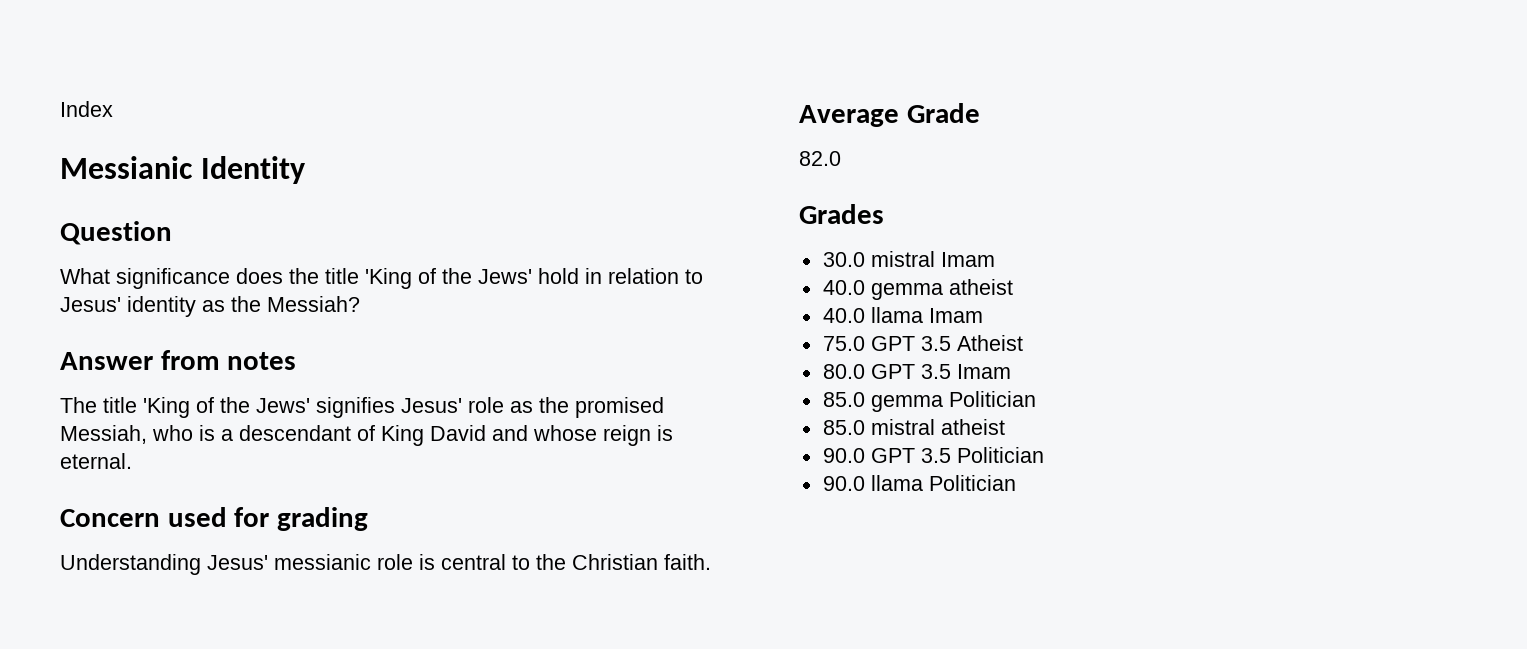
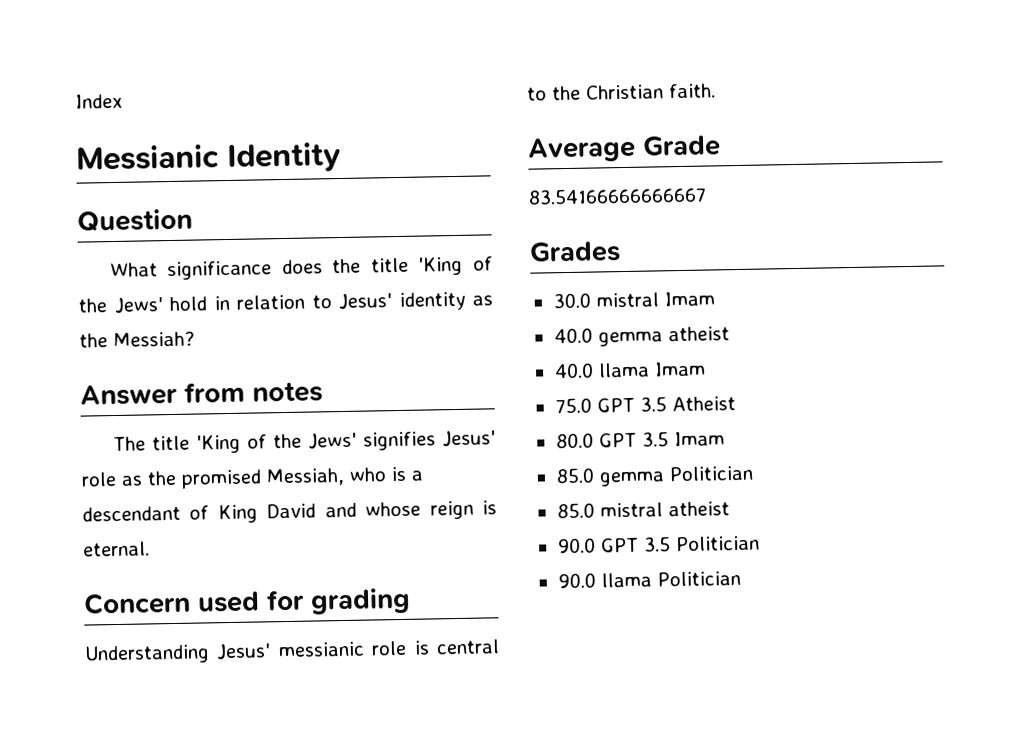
- 82.0
+ 83.54166666666667

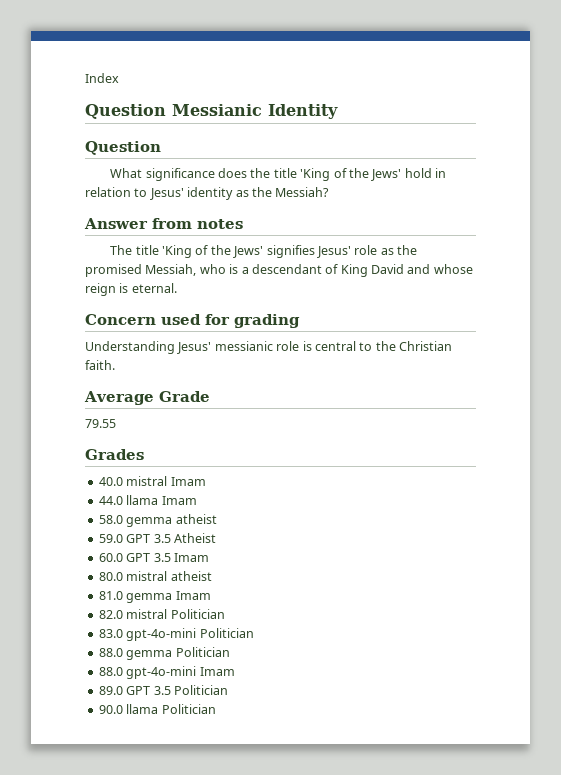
- Messianic Identity
+ Question Messianic Identity
- 83.54166666666667
+ 79.55
- 30.0 mistral Imam
+ 40.0 mistral Imam
- 40.0 gemma atheist
- 40.0 llama Imam
- 75.0 GPT 3.5 Atheist
+ 44.0 llama Imam
+ 58.0 gemma atheist
+ 59.0 GPT 3.5 Atheist
- 80.0 GPT 3.5 Imam
+ 60.0 GPT 3.5 Imam
- 85.0 gemma Politician
- 85.0 mistral atheist
- 90.0 GPT 3.5 Politician
+ 80.0 mistral atheist
+ 81.0 gemma Imam
+ 82.0 mistral Politician
+ 83.0 gpt-4o-mini Politician
+ 88.0 gemma Politician
+ 88.0 gpt-4o-mini Imam
+ 89.0 GPT 3.5 Politician

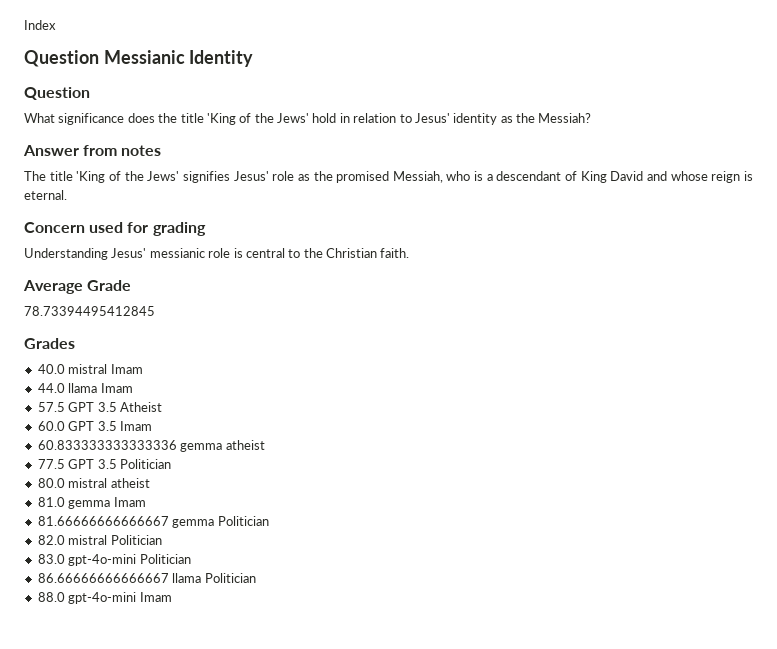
- 79.55
+ 78.73394495412845
- 58.0 gemma atheist
- 59.0 GPT 3.5 Atheist
+ 57.5 GPT 3.5 Atheist
+ 60.833333333333336 gemma atheist
+ 77.5 GPT 3.5 Politician
+ 81.66666666666667 gemma Politician
- 88.0 gemma Politician
+ 86.66666666666667 llama Politician
- 89.0 GPT 3.5 Politician
- 90.0 llama Politician

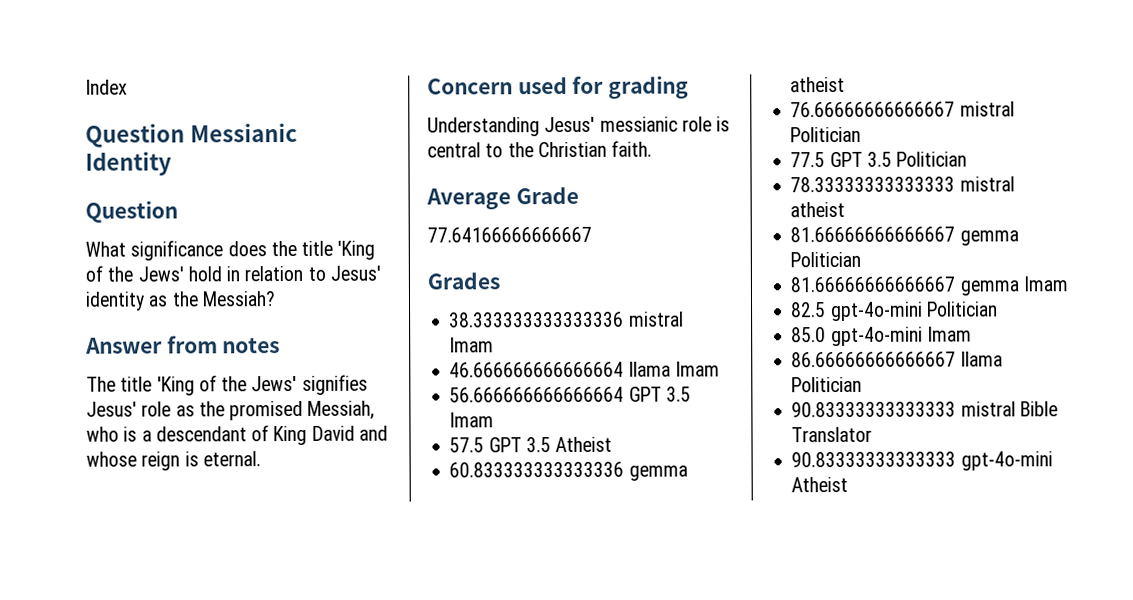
- 78.73394495412845
+ 77.64166666666667
- 40.0 mistral Imam
+ 38.333333333333336 mistral Imam
- 44.0 llama Imam
+ 46.666666666666664 llama Imam
+ 56.666666666666664 GPT 3.5 Imam
- 60.0 GPT 3.5 Imam
+ 76.66666666666667 mistral Politician
- 80.0 mistral atheist
+ 78.33333333333333 mistral atheist
- 81.0 gemma Imam
- 82.0 mistral Politician
- 83.0 gpt-4o-mini Politician
+ 81.66666666666667 gemma Imam
+ 82.5 gpt-4o-mini Politician
+ 85.0 gpt-4o-mini Imam
  86.66666666666667 llama Politician
- 88.0 gpt-4o-mini Imam
+ 90.83333333333333 mistral Bible Translator
+ 90.83333333333333 gpt-4o-mini Atheist

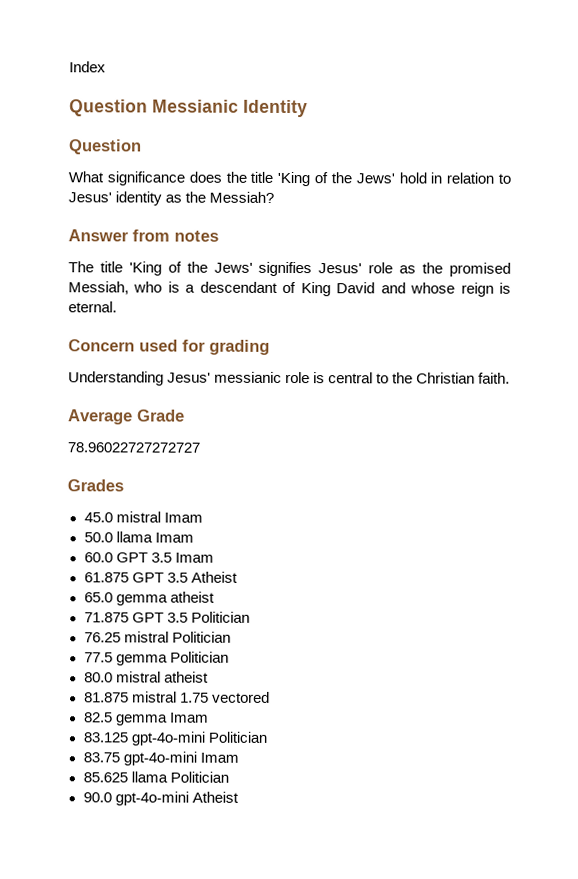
- 77.64166666666667
+ 78.96022727272727
- 38.333333333333336 mistral Imam
+ 45.0 mistral Imam
- 46.666666666666664 llama Imam
+ 50.0 llama Imam
- 56.666666666666664 GPT 3.5 Imam
+ 60.0 GPT 3.5 Imam
- 57.5 GPT 3.5 Atheist
+ 61.875 GPT 3.5 Atheist
- 60.833333333333336 gemma atheist
+ 65.0 gemma atheist
- 76.66666666666667 mistral Politician
+ 71.875 GPT 3.5 Politician
+ 76.25 mistral Politician
- 77.5 GPT 3.5 Politician
- 78.33333333333333 mistral atheist
+ 77.5 gemma Politician
+ 80.0 mistral atheist
- 81.66666666666667 gemma Politician
- 81.66666666666667 gemma Imam
+ 81.875 mistral 1.75 vectored
+ 82.5 gemma Imam
- 82.5 gpt-4o-mini Politician
+ 83.125 gpt-4o-mini Politician
- 85.0 gpt-4o-mini Imam
+ 83.75 gpt-4o-mini Imam
- 86.66666666666667 llama Politician
+ 85.625 llama Politician
- 90.83333333333333 mistral Bible Translator
- 90.83333333333333 gpt-4o-mini Atheist
+ 90.0 gpt-4o-mini Atheist

